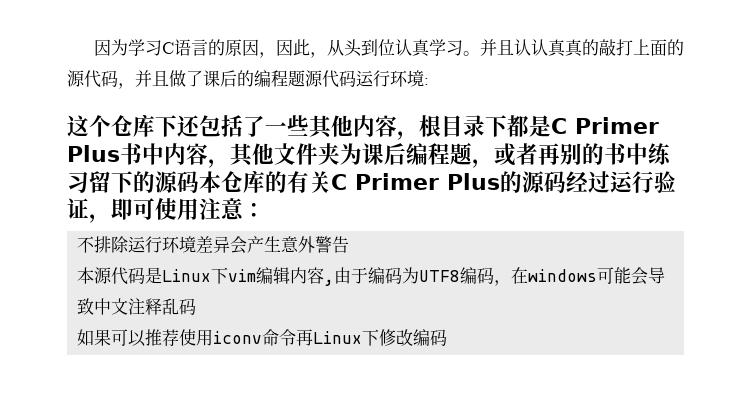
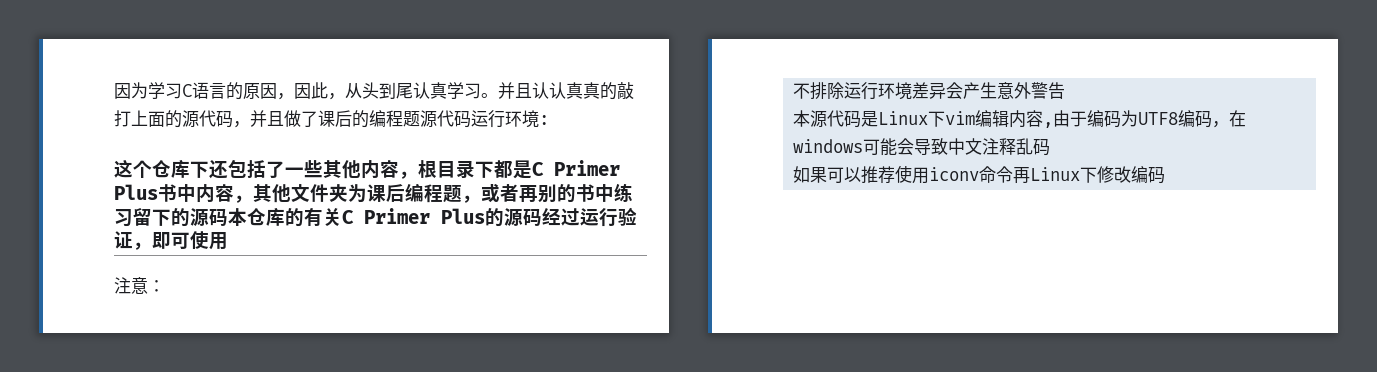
- 因为学习C语言的原因，因此，从头到位认真学习。
+ 因为学习C语言的原因，因此，从头到尾认真学习。
- 这个仓库下还包括了一些其他内容，根目录下都是C Primer Plus书中内容，其他文件夹为课后编程题，或者再别的书中练习留下的源码本仓库的有关C Primer Plus的源码经过运行验证，即可使用注意：
+ 这个仓库下还包括了一些其他内容，根目录下都是C Primer Plus书中内容，其他文件夹为课后编程题，或者再别的书中练习留下的源码本仓库的有关C Primer Plus的源码经过运行验证，即可使用
+ 注意：

